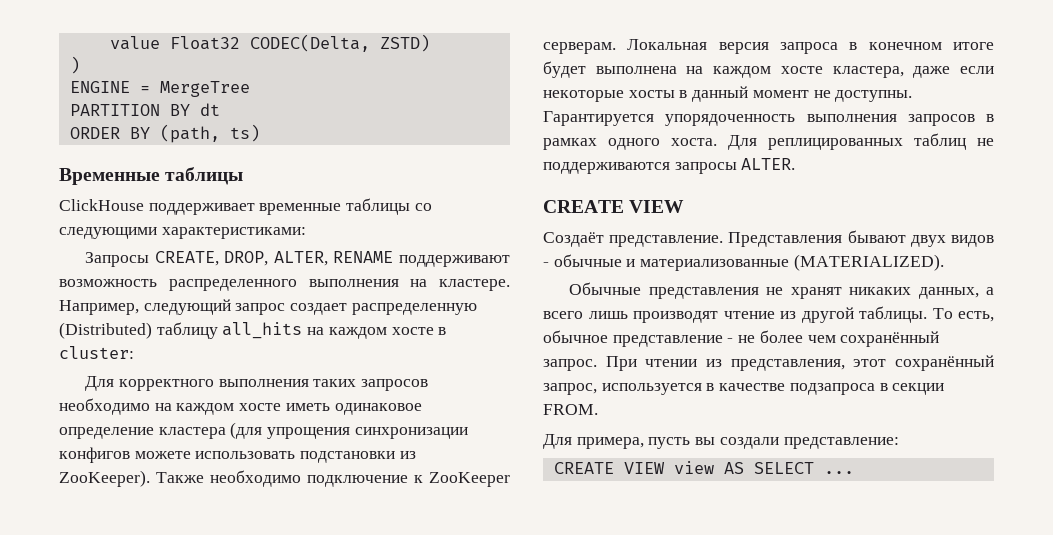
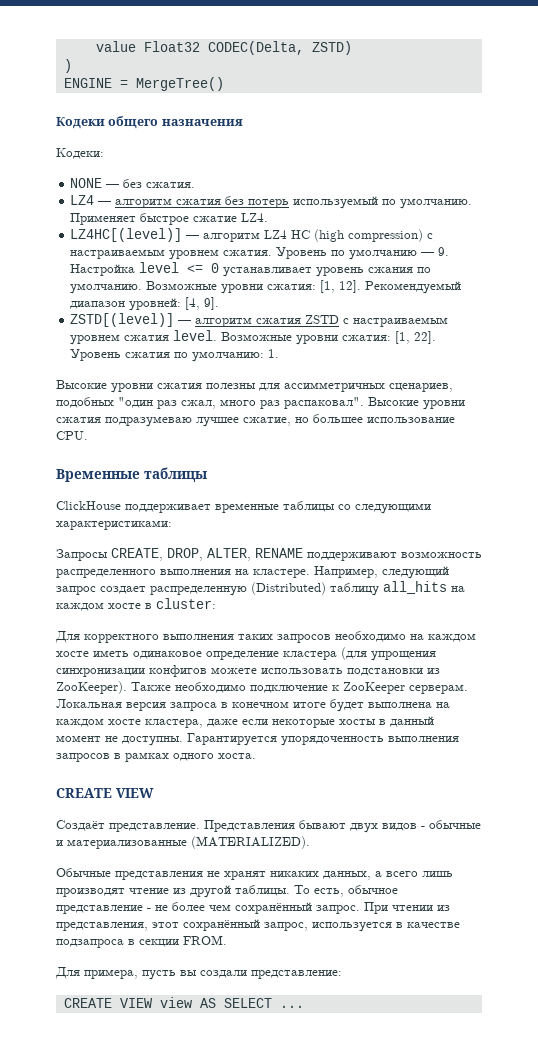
- ENGINE = MergeTree
- PARTITION BY dt
- ORDER BY (path, ts)
+ ENGINE = MergeTree()
+ Кодеки общего назначения
+ Кодеки:
+ NONE — без сжатия.
+ LZ4 — алгоритм сжатия без потерь используемый по умолчанию. Применяет быстрое сжатие LZ4.
+ LZ4HC[(level)] — алгоритм LZ4 HC (high compression) с настраиваемым уровнем сжатия. Уровень по умолчанию — 9. Настройка level <= 0 устанавливает уровень сжания по умолчанию. Возможные уровни сжатия: [1, 12]. Рекомендуемый диапазон уровней: [4, 9].
+ ZSTD[(level)] — алгоритм сжатия ZSTD с настраиваемым уровнем сжатия level. Возможные уровни сжатия: [1, 22]. Уровень сжатия по умолчанию: 1.
+ Высокие уровни сжатия полезны для ассимметричных сценариев, подобных "один раз сжал, много раз распаковал". Высокие уровни сжатия подразумеваю лучшее сжатие, но большее использование CPU.
- Для реплицированных таблиц не поддерживаются запросы ALTER.

